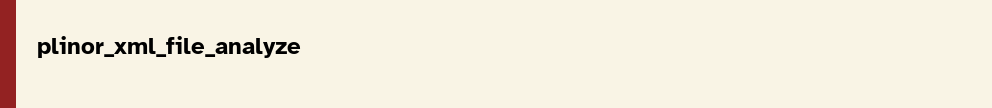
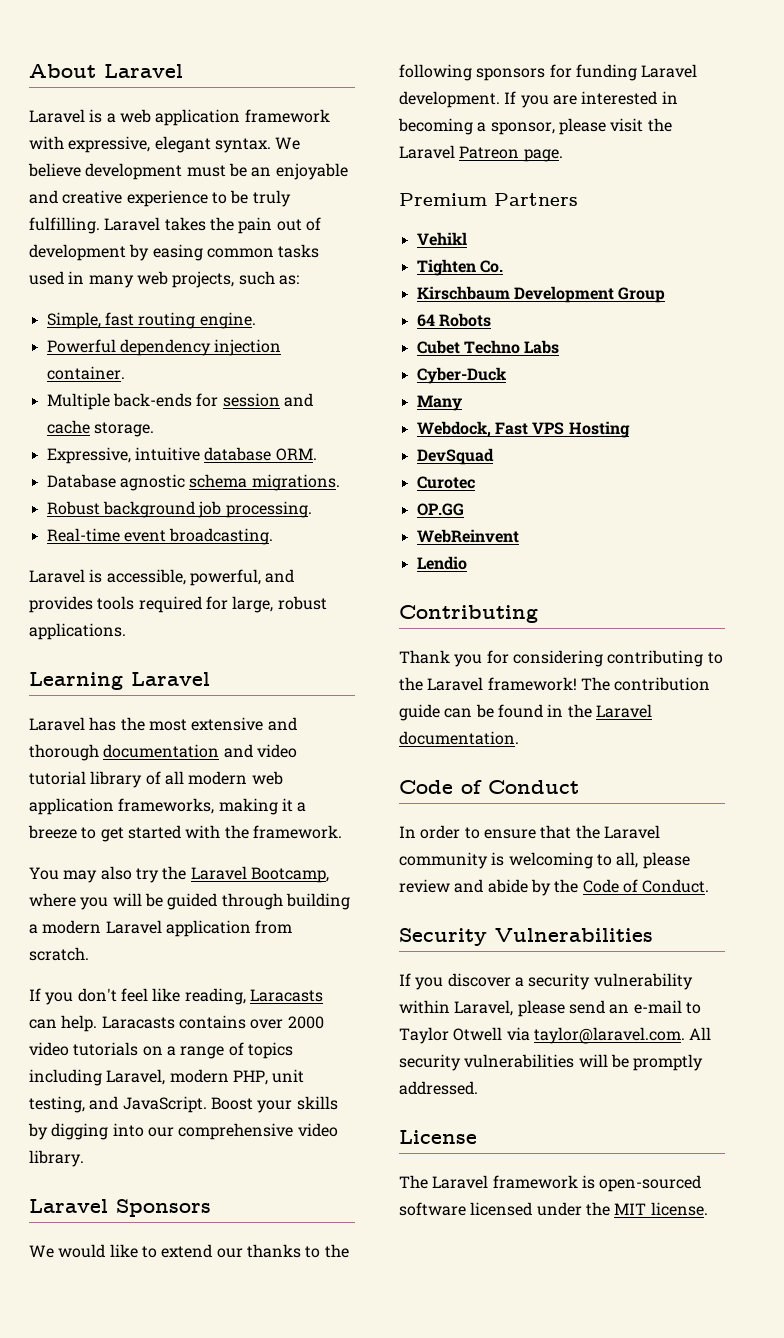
- plinor_xml_file_analyze
+ About Laravel
+ Laravel is a web application framework with expressive, elegant syntax. We believe development must be an enjoyable and creative experience to be truly fulfilling. Laravel takes the pain out of development by easing common tasks used in many web projects, such as:
+ Simple, fast routing engine.
+ Powerful dependency injection container.
+ Multiple back-ends for session and cache storage.
+ Expressive, intuitive database ORM.
+ Database agnostic schema migrations.
+ Robust background job processing.
+ Real-time event broadcasting.
+ Laravel is accessible, powerful, and provides tools required for large, robust applications.
+ Learning Laravel
+ Laravel has the most extensive and thorough documentation and video tutorial library of all modern web application frameworks, making it a breeze to get started with the framework.
+ You may also try the Laravel Bootcamp, where you will be guided through building a modern Laravel application from scratch.
+ If you don't feel like reading, Laracasts can help. Laracasts contains over 2000 video tutorials on a range of topics including Laravel, modern PHP, unit testing, and JavaScript. Boost your skills by digging into our comprehensive video library.
+ Laravel Sponsors
+ We would like to extend our thanks to the following sponsors for funding Laravel development. If you are interested in becoming a sponsor, please visit the Laravel Patreon page.
+ Premium Partners
+ Vehikl
+ Tighten Co.
+ Kirschbaum Development Group
+ 64 Robots
+ Cubet Techno Labs
+ Cyber-Duck
+ Many
+ Webdock, Fast VPS Hosting
+ DevSquad
+ Curotec
+ OP.GG
+ WebReinvent
+ Lendio
+ Contributing
+ Thank you for considering contributing to the Laravel framework! The contribution guide can be found in the Laravel documentation.
+ Code of Conduct
+ In order to ensure that the Laravel community is welcoming to all, please review and abide by the Code of Conduct.
+ Security Vulnerabilities
+ If you discover a security vulnerability within Laravel, please send an e-mail to Taylor Otwell via taylor@laravel.com. All security vulnerabilities will be promptly addressed.
+ License
+ The Laravel framework is open-sourced software licensed under the MIT license.

